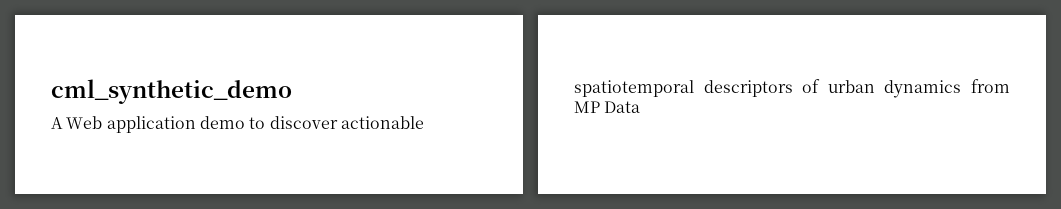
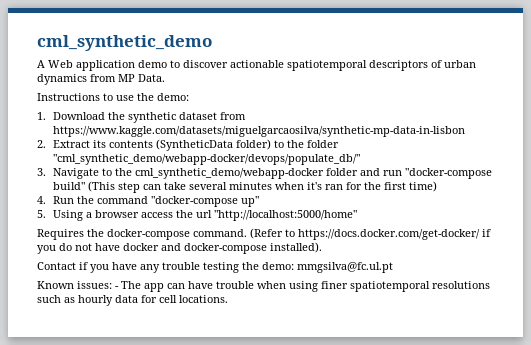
- A Web application demo to discover actionable spatiotemporal descriptors of urban dynamics from MP Data
+ A Web application demo to discover actionable spatiotemporal descriptors of urban dynamics from MP Data.
+ Instructions to use the demo:
+ 1. Download the synthetic dataset from https://www.kaggle.com/datasets/miguelgarcaosilva/synthetic-mp-data-in-lisbon
+ 2. Extract its contents (SyntheticData folder) to the folder "cml_synthetic_demo/webapp-docker/devops/populate_db/"
+ 3. Navigate to the cml_synthetic_demo/webapp-docker folder and run "docker-compose build" (This step can take several minutes when it's ran for the first time)
+ 4. Run the command "docker-compose up"
+ 5. Using a browser access the url "http://localhost:5000/home"
+ Requires the docker-compose command. (Refer to https://docs.docker.com/get-docker/ if you do not have docker and docker-compose installed).
+ Contact if you have any trouble testing the demo: mmgsilva@fc.ul.pt
+ Known issues: - The app can have trouble when using finer spatiotemporal resolutions such as hourly data for cell locations.

